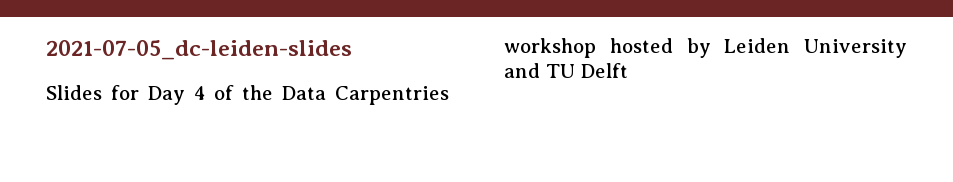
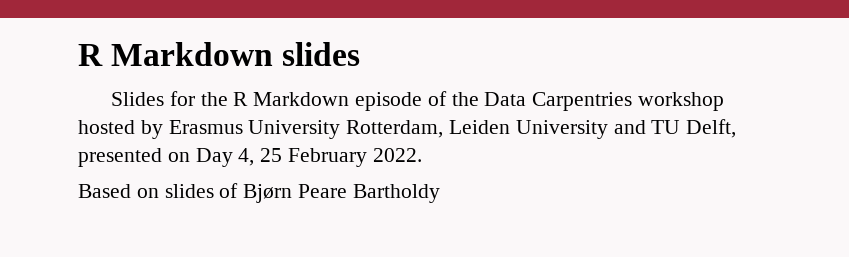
- 2021-07-05_dc-leiden-slides
+ R Markdown slides
- Slides for Day 4 of the Data Carpentries workshop hosted by Leiden University and TU Delft
+ Slides for the R Markdown episode of the Data Carpentries workshop hosted by Erasmus University Rotterdam, Leiden University and TU Delft, presented on Day 4, 25 February 2022.
+ Based on slides of Bjørn Peare Bartholdy

